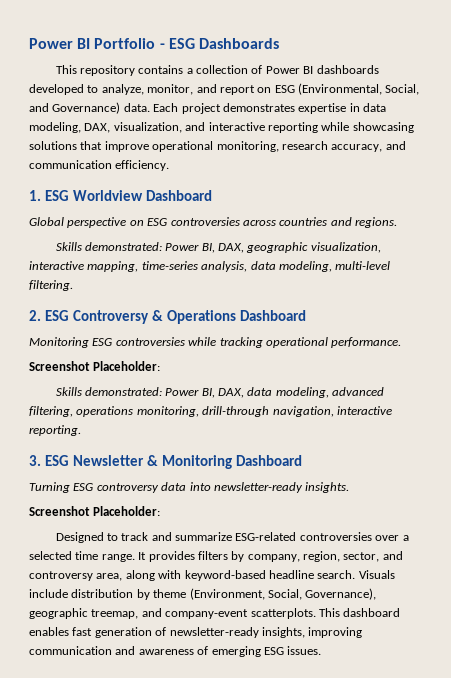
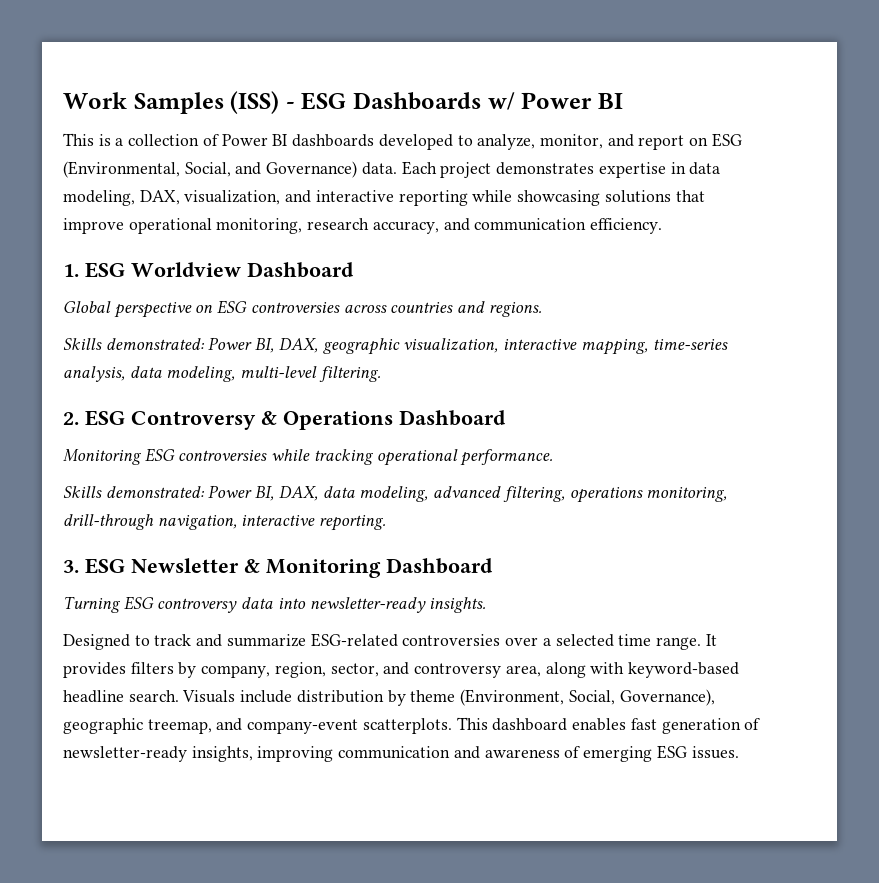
- Power BI Portfolio - ESG Dashboards
- This repository contains a collection of Power BI dashboards developed to analyze, monitor, and report on ESG (Environmental, Social, and Governance) data.
+ Work Samples (ISS) - ESG Dashboards w/ Power BI
+ This is a collection of Power BI dashboards developed to analyze, monitor, and report on ESG (Environmental, Social, and Governance) data.
  Monitoring ESG controversies while tracking operational performance.
- Screenshot Placeholder:
  Turning ESG controversy data into newsletter-ready insights.
- Screenshot Placeholder:

